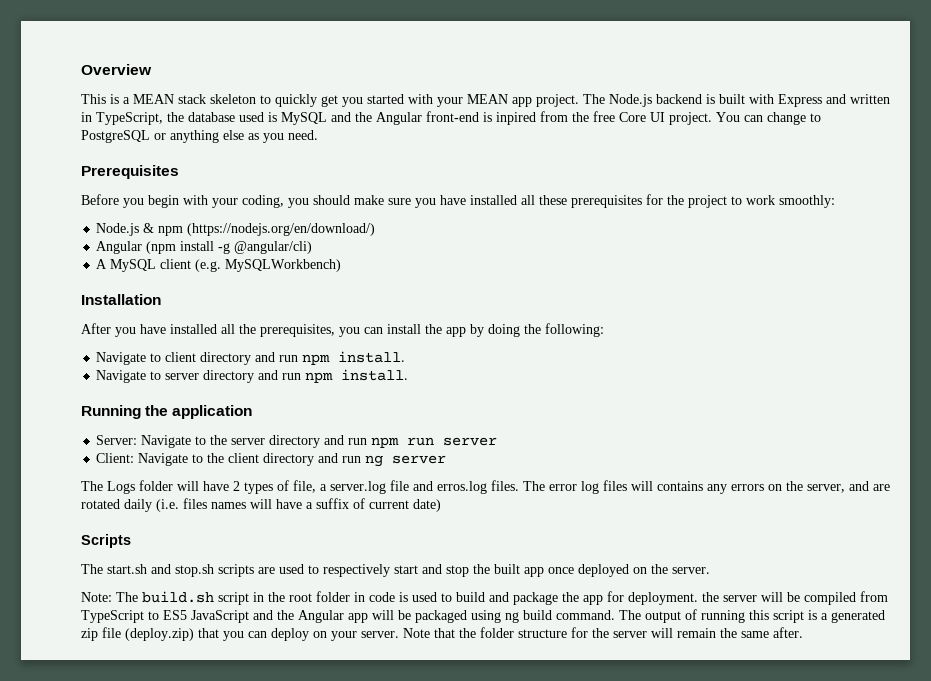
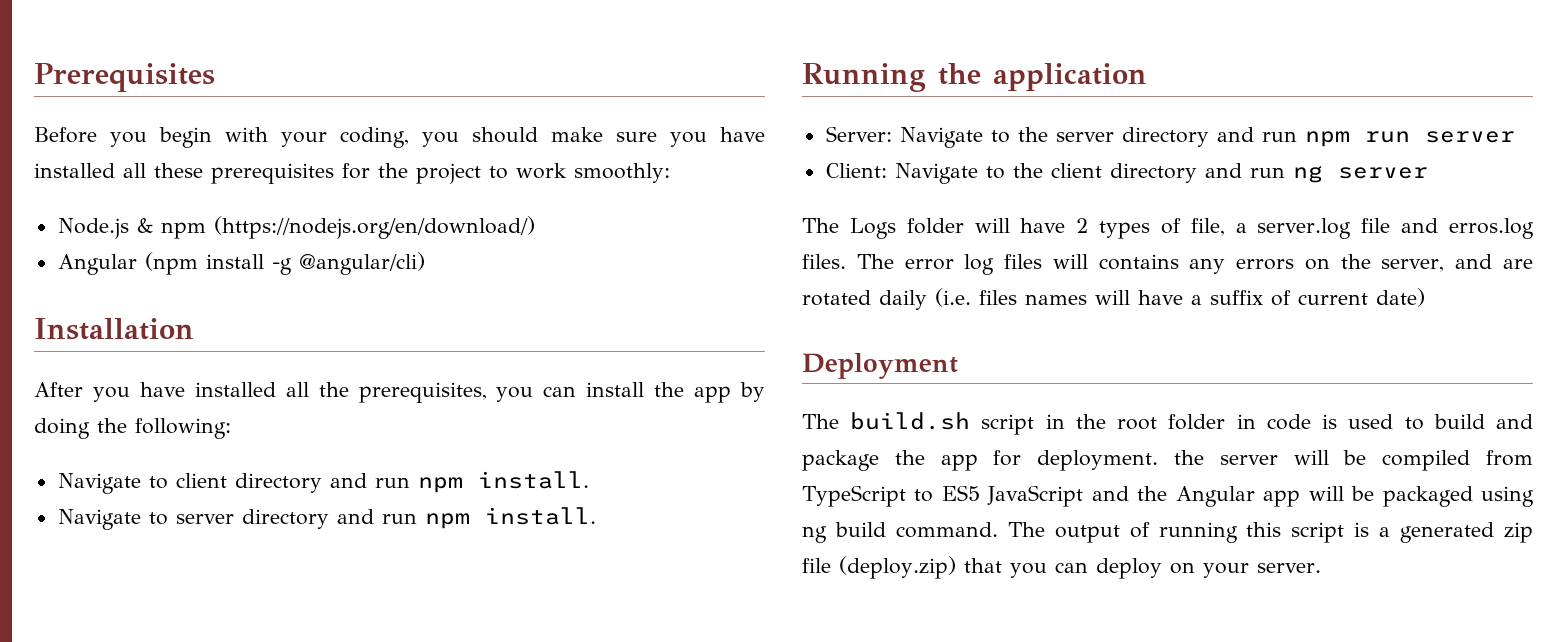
- Overview
- This is a MEAN stack skeleton to quickly get you started with your MEAN app project. The Node.js backend is built with Express and written in TypeScript, the database used is MySQL and the Angular front-end is inpired from the free Core UI project. You can change to PostgreSQL or anything else as you need.
- A MySQL client (e.g. MySQLWorkbench)
- Scripts
- The start.sh and stop.sh scripts are used to respectively start and stop the built app once deployed on the server.
- Note: The build.sh script in the root folder in code is used to build and package the app for deployment. the server will be compiled from TypeScript to ES5 JavaScript and the Angular app will be packaged using ng build command.
+ Deployment
+ The build.sh script in the root folder in code is used to build and package the app for deployment. the server will be compiled from TypeScript to ES5 JavaScript and the Angular app will be packaged using ng build command.
- Note that the folder structure for the server will remain the same after.

